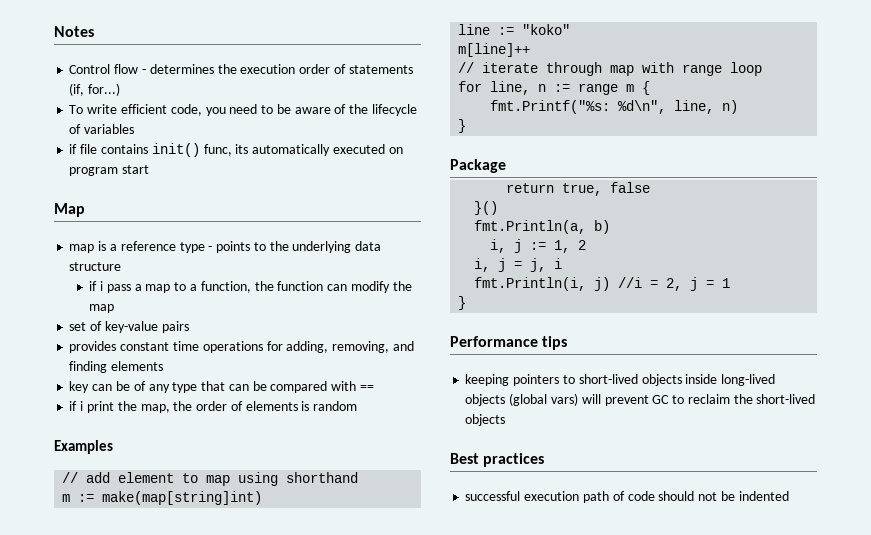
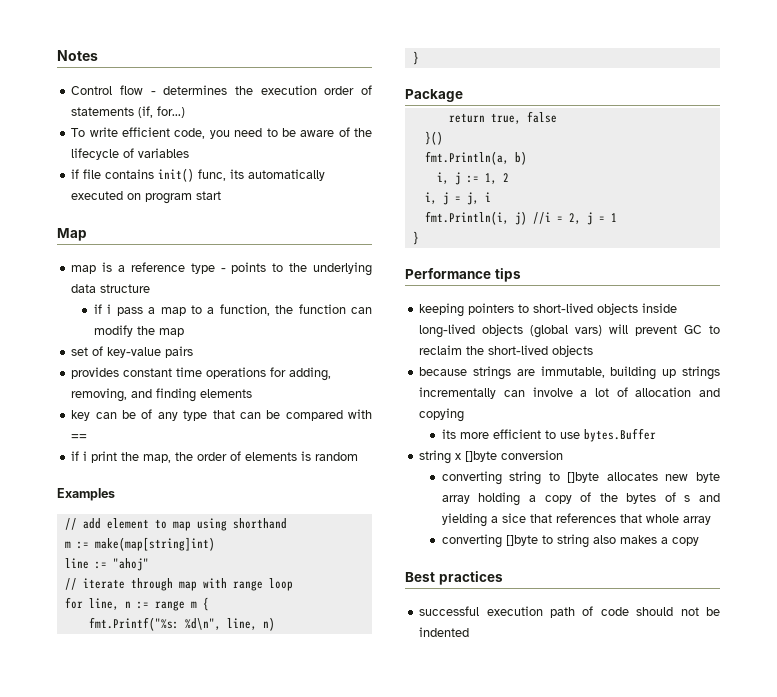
- line := "koko"
- m[line]++
+ line := "ahoj"
+ because strings are immutable, building up strings incrementally can involve a lot of allocation and copying
+ its more efficient to use bytes.Buffer
+ string x []byte conversion
+ converting string to []byte allocates new byte array holding a copy of the bytes of s and yielding a sice that references that whole array
+ converting []byte to string also makes a copy

